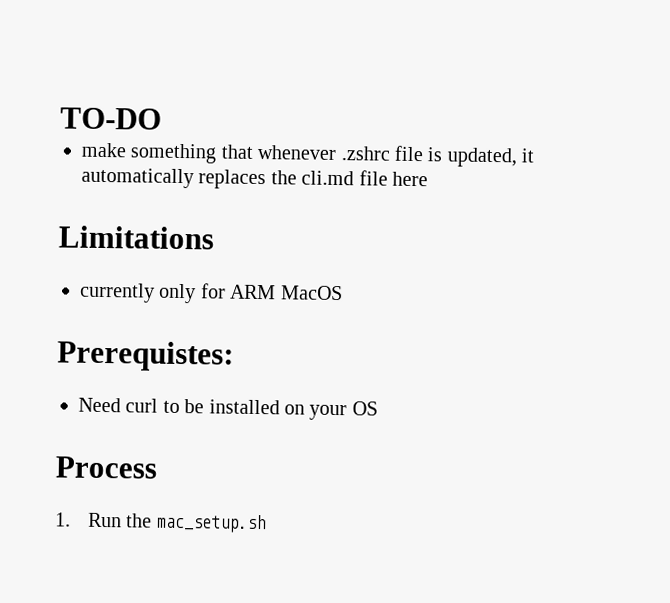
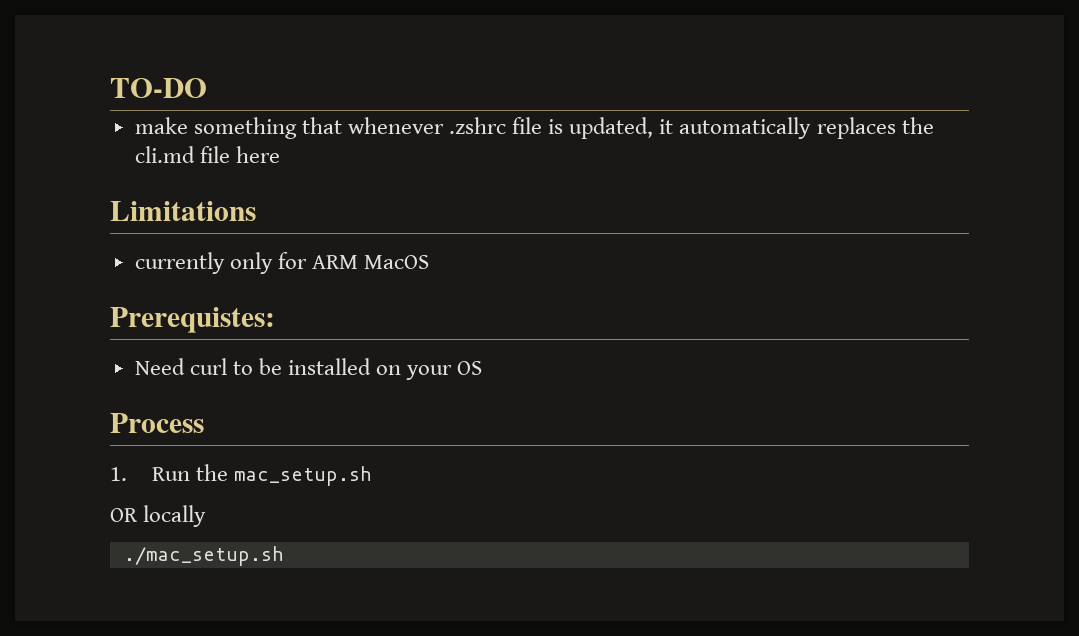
+ OR locally
+ ./mac_setup.sh

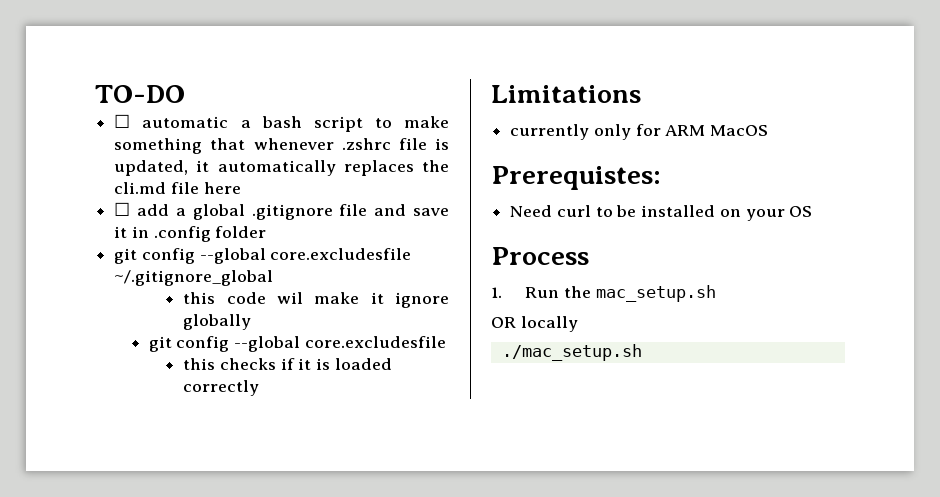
- make something that whenever .zshrc file is updated, it automatically replaces the cli.md file here
+ ☐ automatic a bash script to make something that whenever .zshrc file is updated, it automatically replaces the cli.md file here
+ ☐ add a global .gitignore file and save it in .config folder
+ git config --global core.excludesfile ~/.gitignore_global
+ this code wil make it ignore globally
+ git config --global core.excludesfile
+ this checks if it is loaded correctly

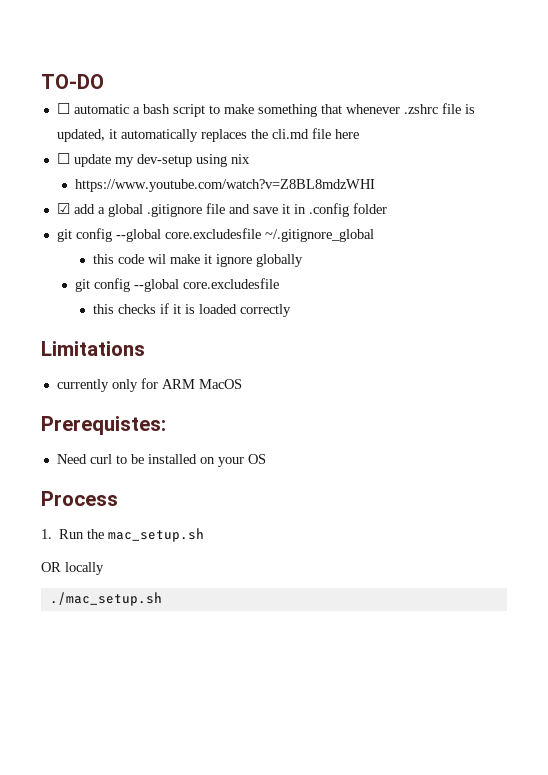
- ☐ add a global .gitignore file and save it in .config folder
+ ☐ update my dev-setup using nix
+ https://www.youtube.com/watch?v=Z8BL8mdzWHI
+ ☑ add a global .gitignore file and save it in .config folder

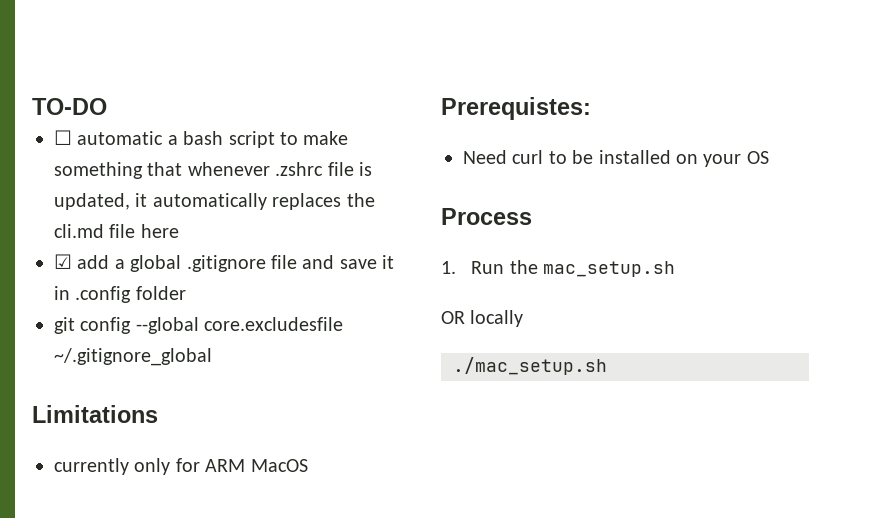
- ☐ update my dev-setup using nix
- https://www.youtube.com/watch?v=Z8BL8mdzWHI
- this code wil make it ignore globally
- git config --global core.excludesfile
- this checks if it is loaded correctly

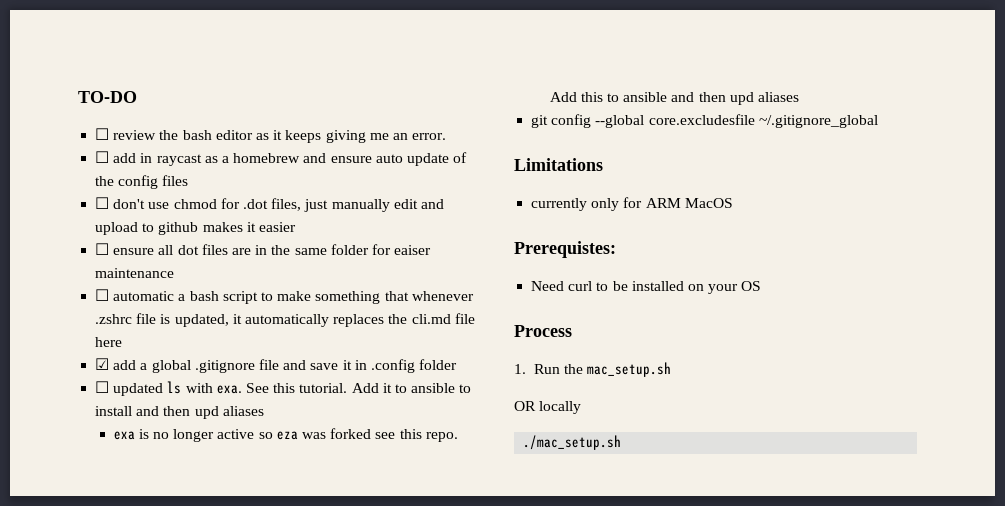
+ ☐ review the bash editor as it keeps giving me an error.
+ ☐ add in raycast as a homebrew and ensure auto update of the config files
+ ☐ don't use chmod for .dot files, just manually edit and upload to github makes it easier
+ ☐ ensure all dot files are in the same folder for eaiser maintenance
+ ☐ updated ls with exa. See this tutorial. Add it to ansible to install and then upd aliases
+ exa is no longer active so eza was forked see this repo. Add this to ansible and then upd aliases

